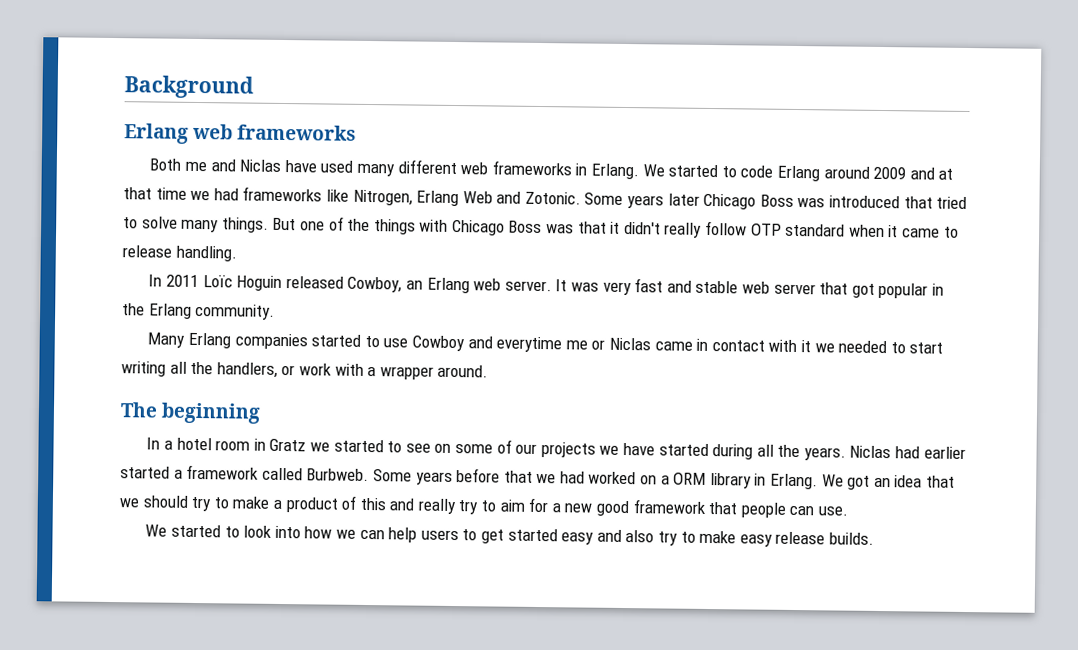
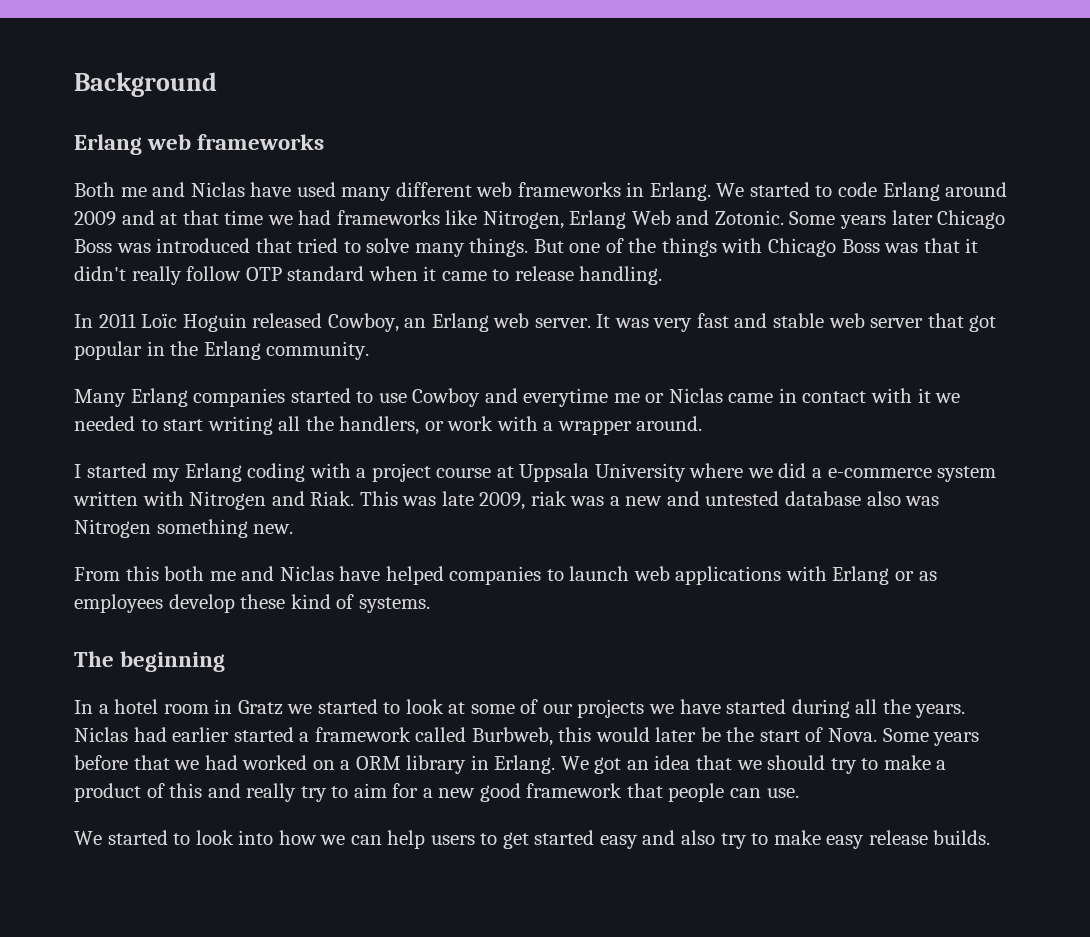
+ I started my Erlang coding with a project course at Uppsala University where we did a e-commerce system written with Nitrogen and Riak. This was late 2009, riak was a new and untested database also was Nitrogen something new.
+ From this both me and Niclas have helped companies to launch web applications with Erlang or as employees develop these kind of systems.
- In a hotel room in Gratz we started to see on some of our projects we have started during all the years.
+ In a hotel room in Gratz we started to look at some of our projects we have started during all the years.
- Niclas had earlier started a framework called Burbweb.
+ Niclas had earlier started a framework called Burbweb, this would later be the start of Nova.

